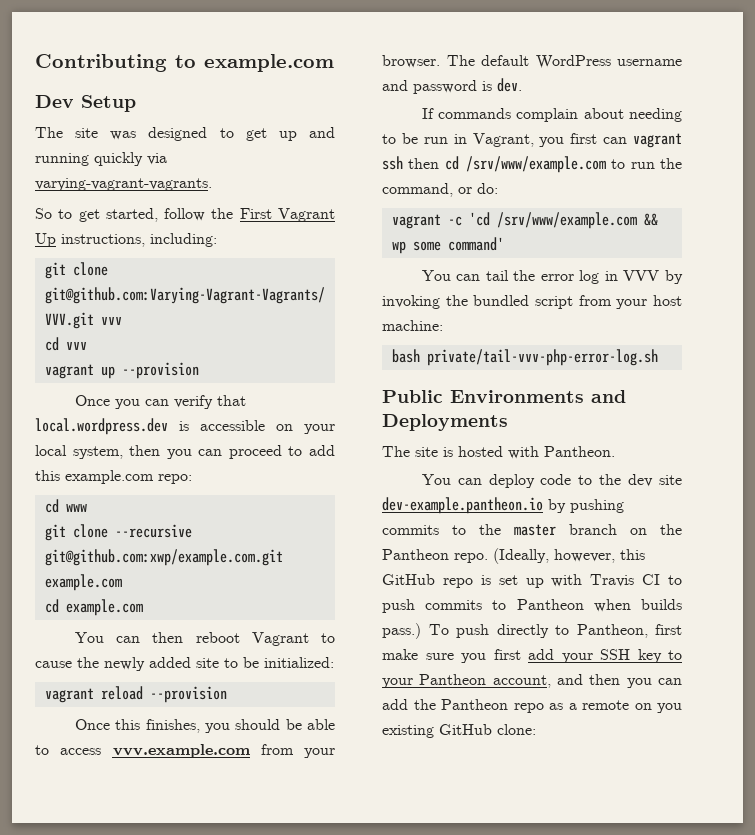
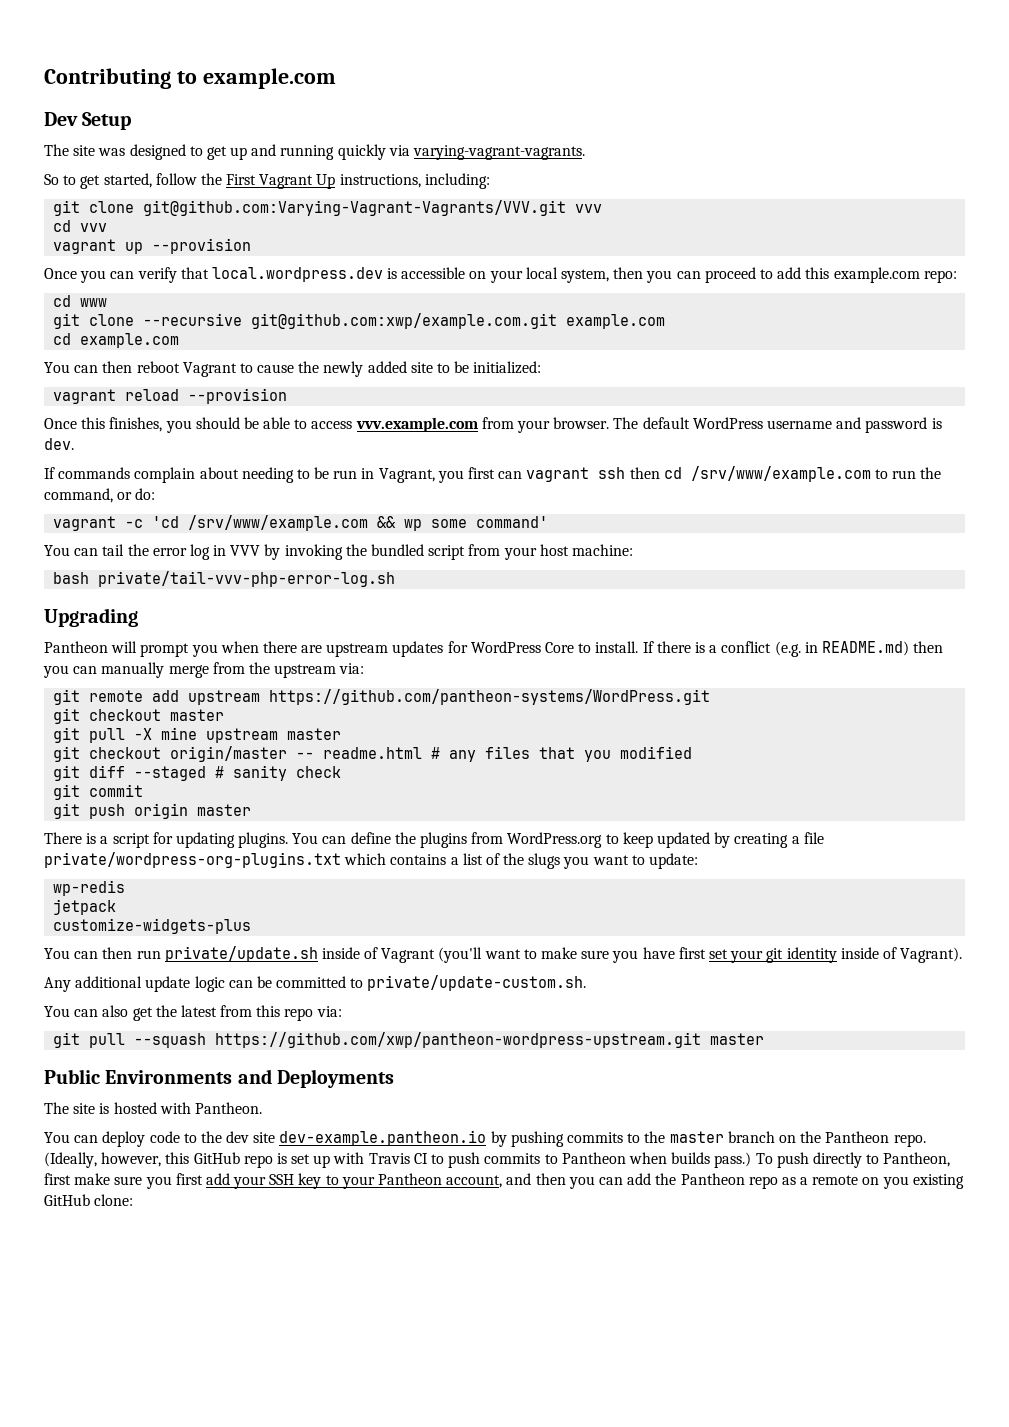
+ Upgrading
+ Pantheon will prompt you when there are upstream updates for WordPress Core to install. If there is a conflict (e.g. in README.md) then you can manually merge from the upstream via:
+ git remote add upstream https://github.com/pantheon-systems/WordPress.git
+ git checkout master
+ git pull -X mine upstream master
+ git checkout origin/master -- readme.html # any files that you modified
+ git diff --staged # sanity check
+ git commit
+ git push origin master
+ There is a script for updating plugins. You can define the plugins from WordPress.org to keep updated by creating a file private/wordpress-org-plugins.txt which contains a list of the slugs you want to update:
+ wp-redis
+ jetpack
+ customize-widgets-plus
+ You can then run private/update.sh inside of Vagrant (you'll want to make sure you have first set your git identity inside of Vagrant).
+ Any additional update logic can be committed to private/update-custom.sh.
+ You can also get the latest from this repo via:
+ git pull --squash https://github.com/xwp/pantheon-wordpress-upstream.git master

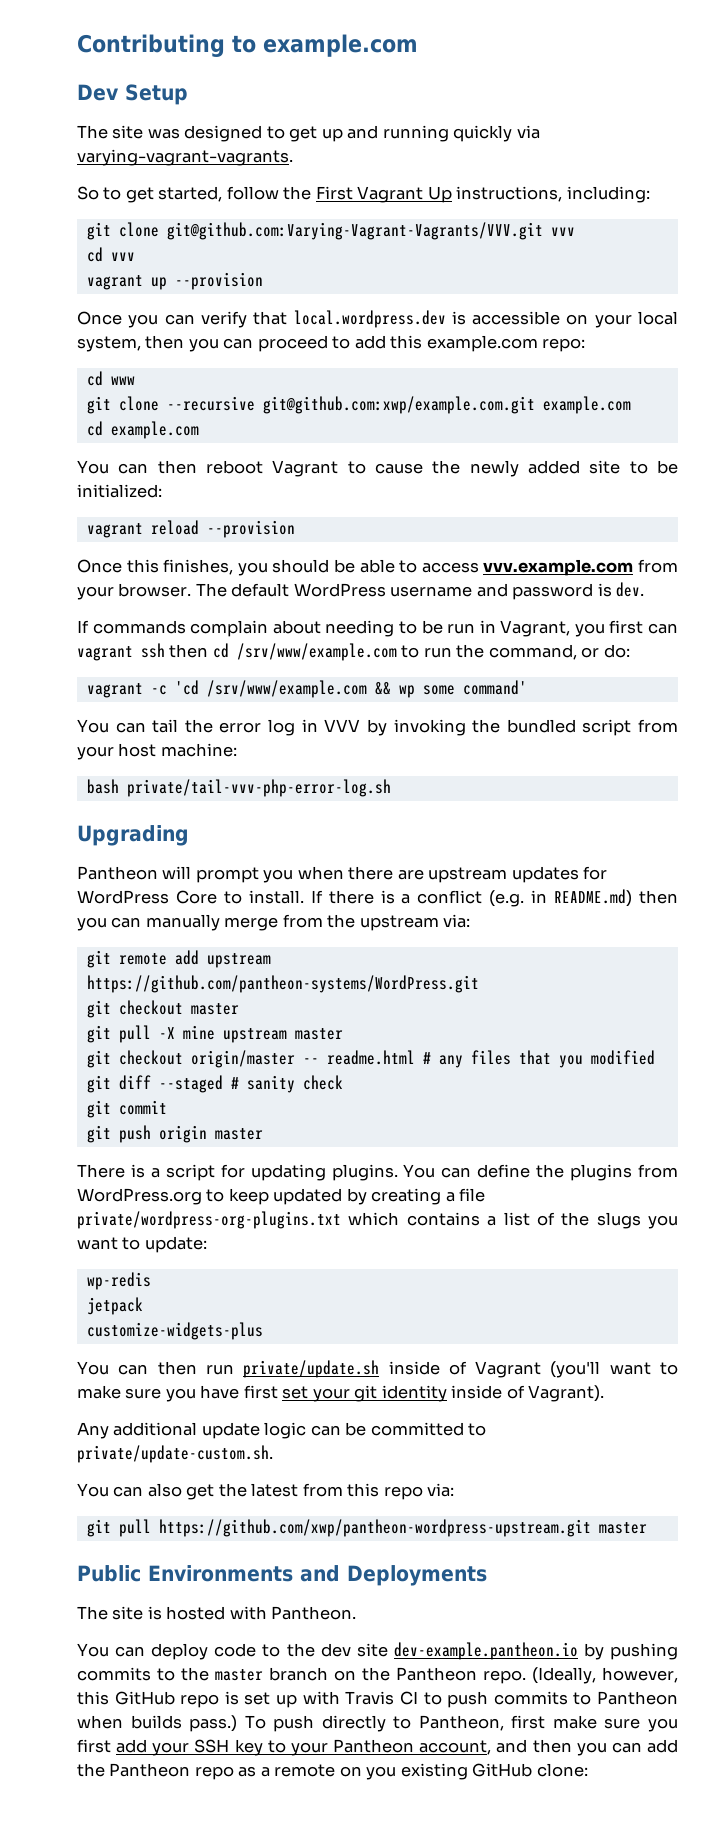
- git pull --squash https://github.com/xwp/pantheon-wordpress-upstream.git master
+ git pull https://github.com/xwp/pantheon-wordpress-upstream.git master

